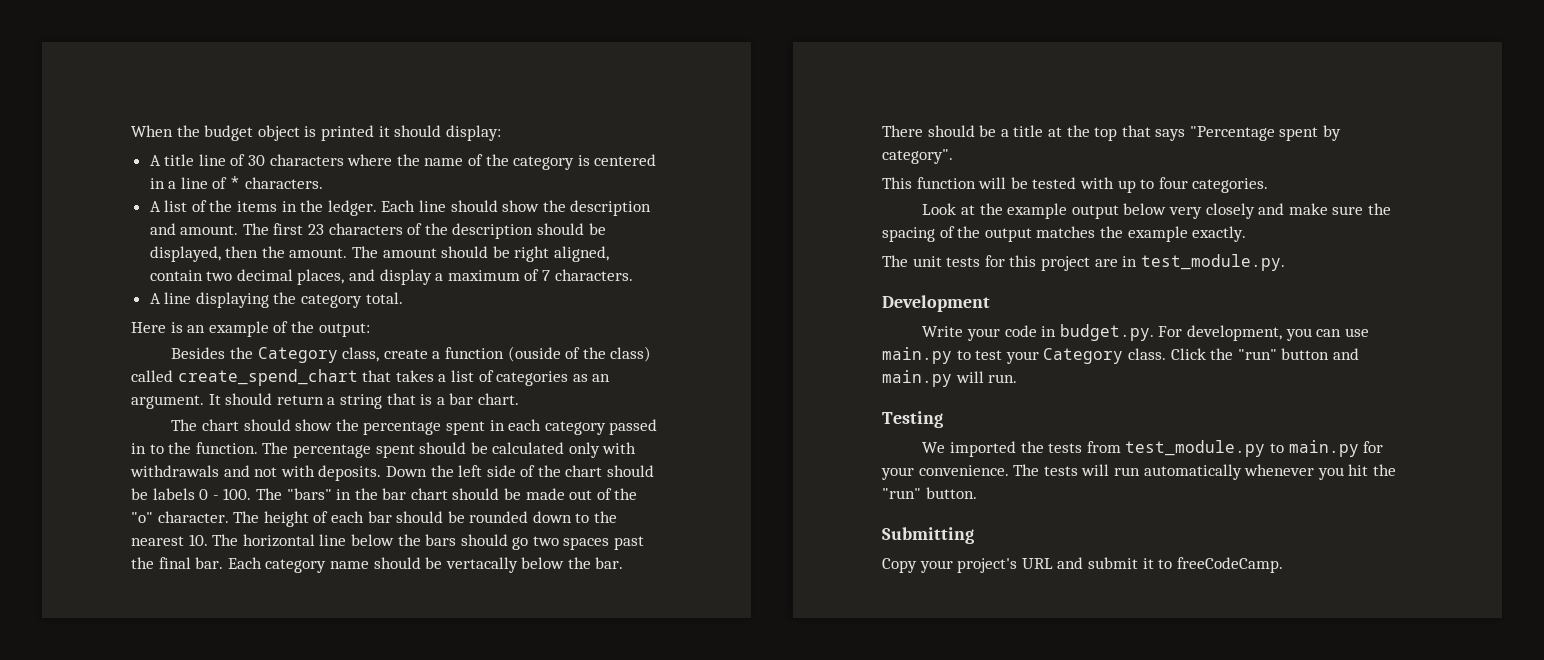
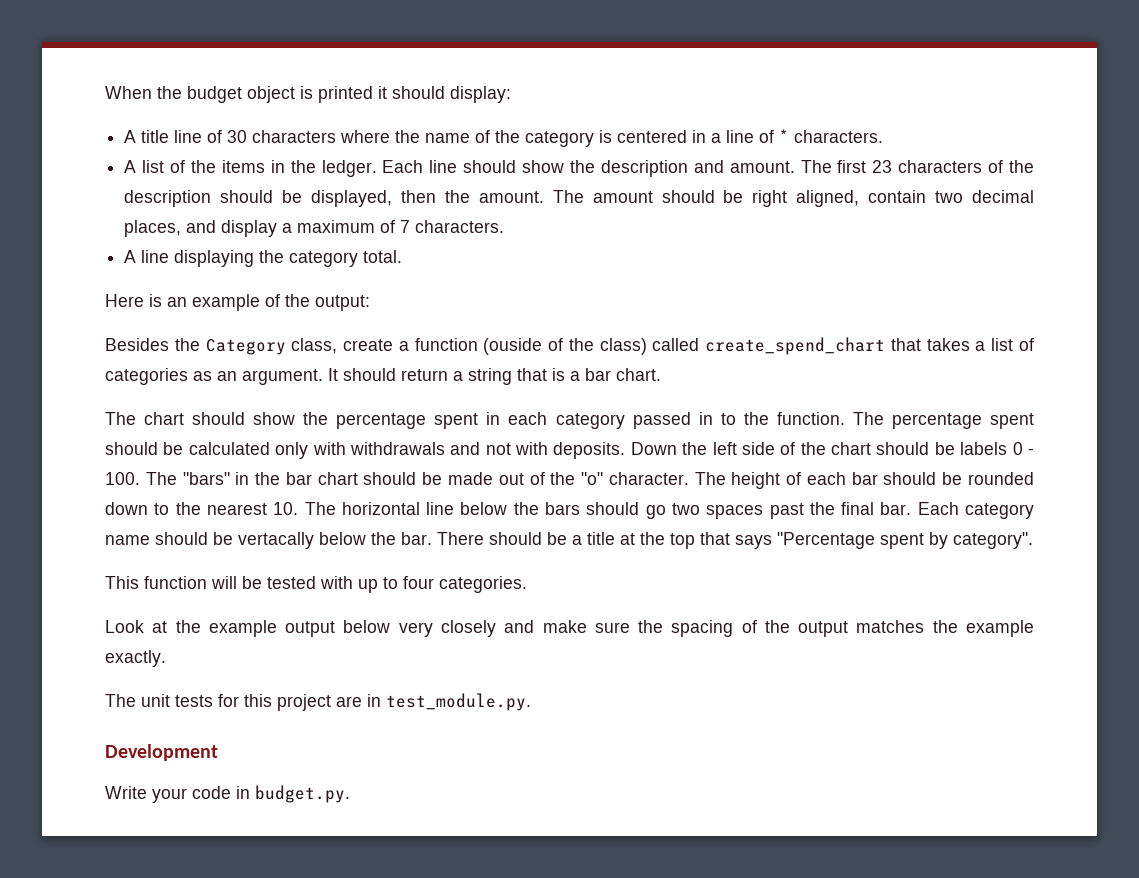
- Write your code in budget.py. For development, you can use main.py to test your Category class. Click the "run" button and main.py will run.
- Testing
- We imported the tests from test_module.py to main.py for your convenience. The tests will run automatically whenever you hit the "run" button.
- Submitting
- Copy your project's URL and submit it to freeCodeCamp.
+ Write your code in budget.py.

